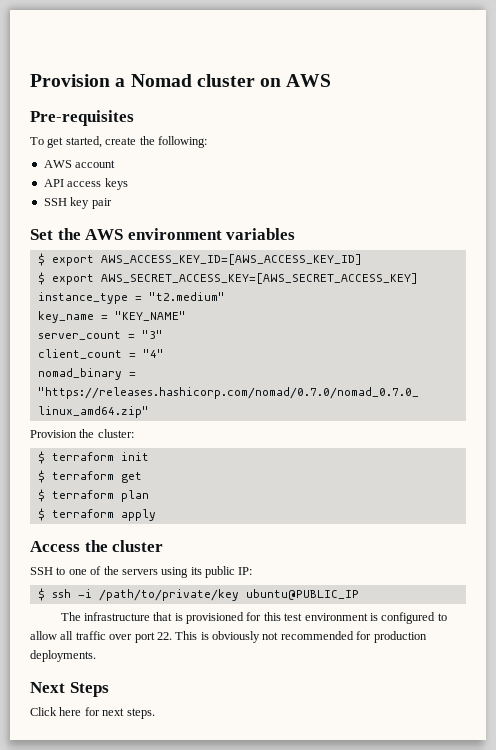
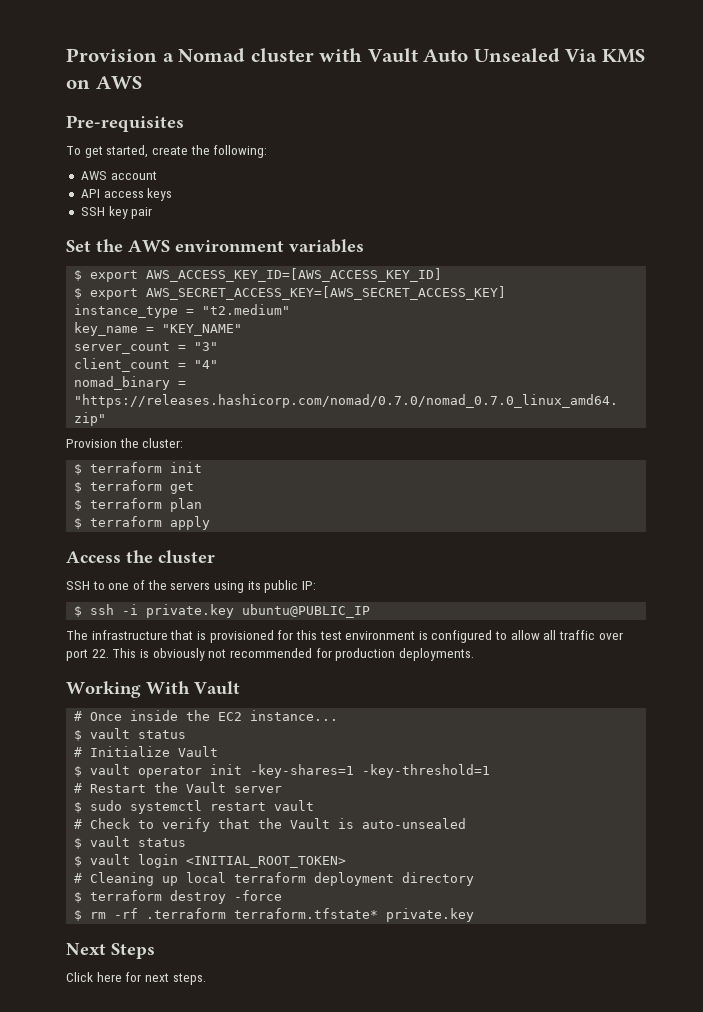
- Provision a Nomad cluster on AWS
+ Provision a Nomad cluster with Vault Auto Unsealed Via KMS on AWS
- $ ssh -i /path/to/private/key ubuntu@PUBLIC_IP
+ $ ssh -i private.key ubuntu@PUBLIC_IP
+ Working With Vault
+ # Once inside the EC2 instance...
+ $ vault status
+ # Initialize Vault
+ $ vault operator init -key-shares=1 -key-threshold=1
+ # Restart the Vault server
+ $ sudo systemctl restart vault
+ # Check to verify that the Vault is auto-unsealed
+ $ vault status
+ $ vault login <INITIAL_ROOT_TOKEN>
+ # Cleaning up local terraform deployment directory
+ $ terraform destroy -force
+ $ rm -rf .terraform terraform.tfstate* private.key

